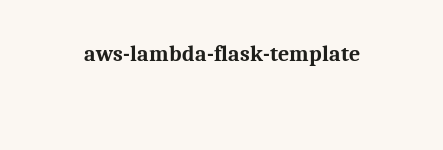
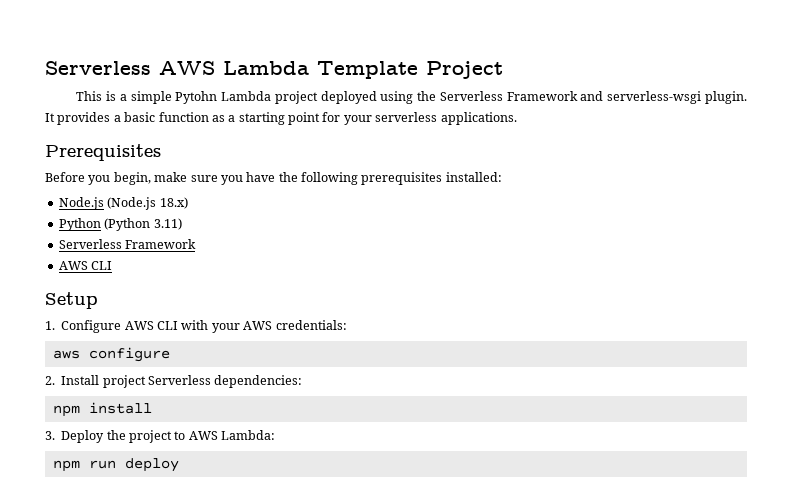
- aws-lambda-flask-template
+ Serverless AWS Lambda Template Project
+ This is a simple Pytohn Lambda project deployed using the Serverless Framework and serverless-wsgi plugin. It provides a basic function as a starting point for your serverless applications.
+ Prerequisites
+ Before you begin, make sure you have the following prerequisites installed:
+ Node.js (Node.js 18.x)
+ Python (Python 3.11)
+ Serverless Framework
+ AWS CLI
+ Setup
+ 1. Configure AWS CLI with your AWS credentials:
+ aws configure
+ 2. Install project Serverless dependencies:
+ npm install
+ 3. Deploy the project to AWS Lambda:
+ npm run deploy

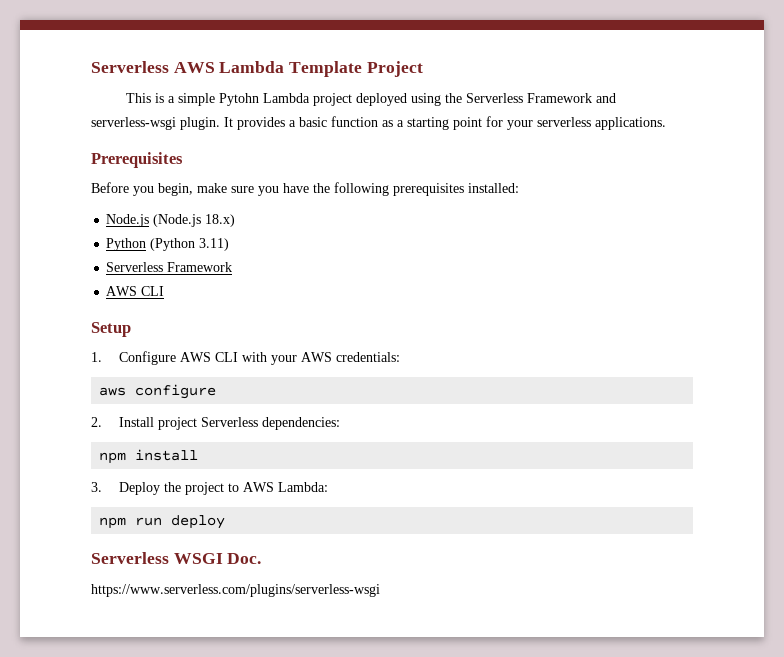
+ Serverless WSGI Doc.
+ https://www.serverless.com/plugins/serverless-wsgi

